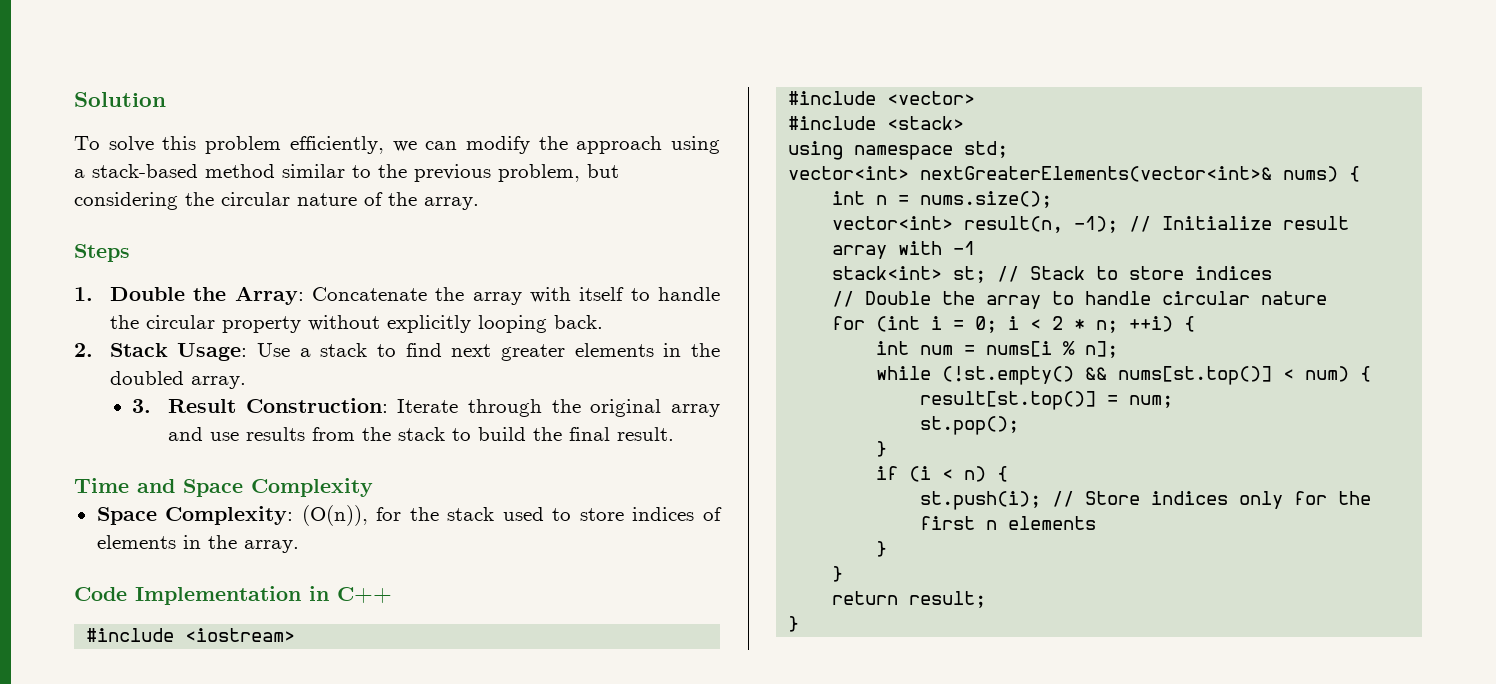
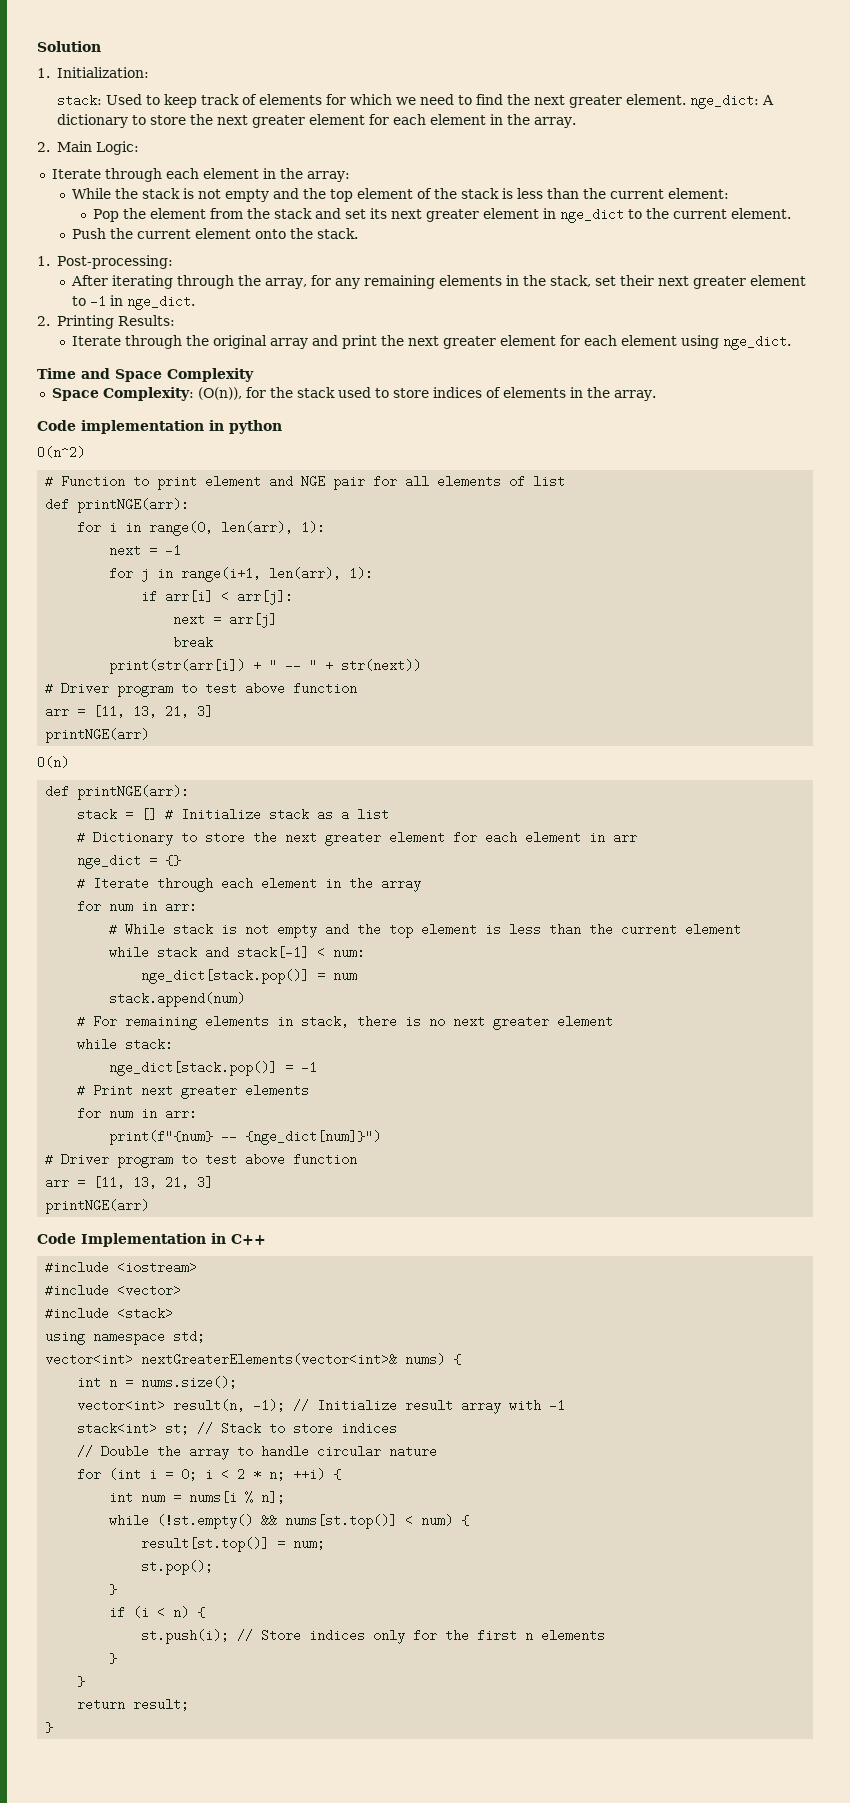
- To solve this problem efficiently, we can modify the approach using a stack-based method similar to the previous problem, but considering the circular nature of the array.
- Steps
- 1. Double the Array: Concatenate the array with itself to handle the circular property without explicitly looping back.
- 2. Stack Usage: Use a stack to find next greater elements in the doubled array.
- 3. Result Construction: Iterate through the original array and use results from the stack to build the final result.
+ 1. Initialization:
+ stack: Used to keep track of elements for which we need to find the next greater element. nge_dict: A dictionary to store the next greater element for each element in the array.
+ 2. Main Logic:
+ Iterate through each element in the array:
+ While the stack is not empty and the top element of the stack is less than the current element:
+ Pop the element from the stack and set its next greater element in nge_dict to the current element.
+ Push the current element onto the stack.
+ 1. Post-processing:
+ After iterating through the array, for any remaining elements in the stack, set their next greater element to -1 in nge_dict.
+ 2. Printing Results:
+ Iterate through the original array and print the next greater element for each element using nge_dict.
+ Code implementation in python
+ O(n^2)
+ # Function to print element and NGE pair for all elements of list
+ def printNGE(arr):
+ for i in range(0, len(arr), 1):
+ next = -1
+ for j in range(i+1, len(arr), 1):
+ if arr[i] < arr[j]:
+ next = arr[j]
+ break
+ print(str(arr[i]) + " -- " + str(next))
+ # Driver program to test above function
+ arr = [11, 13, 21, 3]
+ printNGE(arr)
+ O(n)
+ def printNGE(arr):
+ stack = [] # Initialize stack as a list
+ # Dictionary to store the next greater element for each element in arr
+ nge_dict = {}
+ # Iterate through each element in the array
+ for num in arr:
+ # While stack is not empty and the top element is less than the current element
+ while stack and stack[-1] < num:
+ nge_dict[stack.pop()] = num
+ stack.append(num)
+ # For remaining elements in stack, there is no next greater element
+ while stack:
+ nge_dict[stack.pop()] = -1
+ # Print next greater elements
+ for num in arr:
+ print(f"{num} -- {nge_dict[num]}")
+ # Driver program to test above function
+ arr = [11, 13, 21, 3]
+ printNGE(arr)

